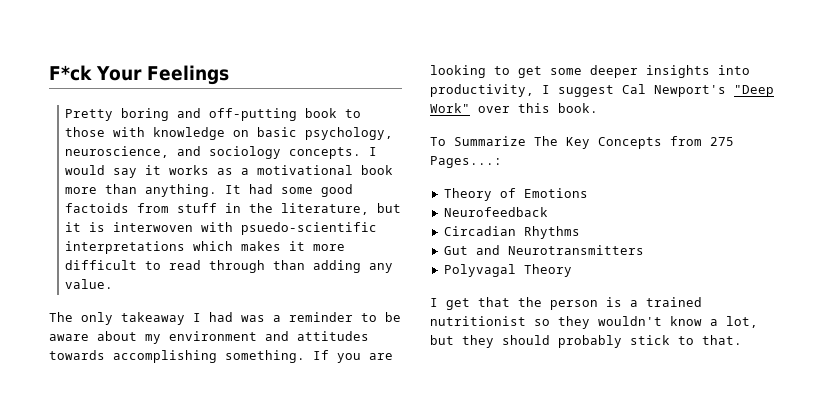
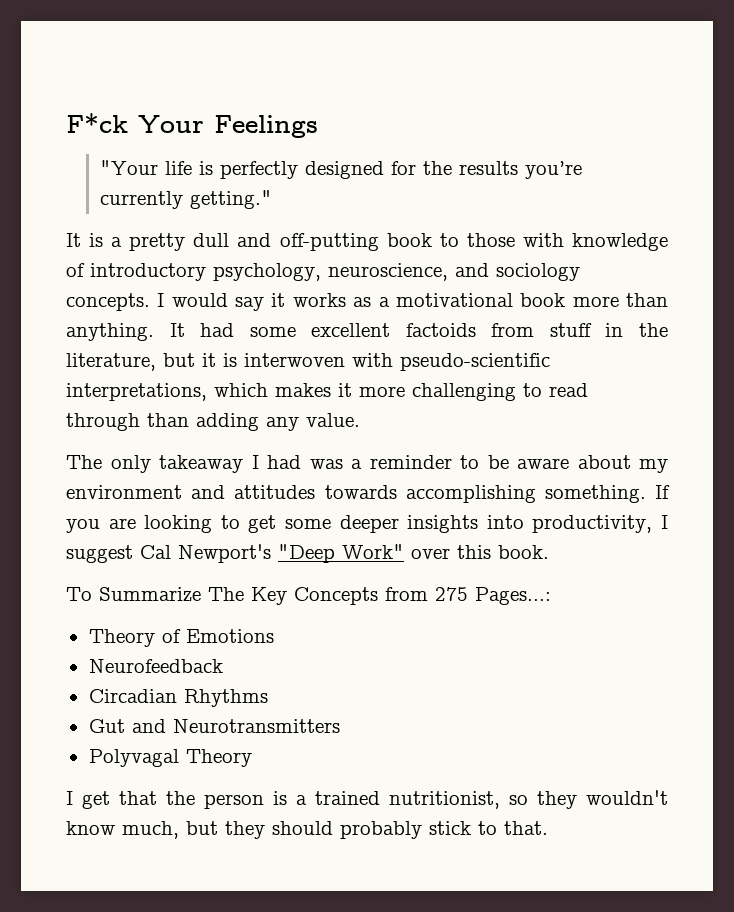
- Pretty boring and off-putting book to those with knowledge on basic psychology, neuroscience, and sociology concepts.
+ "Your life is perfectly designed for the results you’re currently getting."
+ It is a pretty dull and off-putting book to those with knowledge of introductory psychology, neuroscience, and sociology concepts.
- It had some good factoids from stuff in the literature, but it is interwoven with psuedo-scientific interpretations which makes it more difficult to read through than adding any value.
+ It had some excellent factoids from stuff in the literature, but it is interwoven with pseudo-scientific interpretations, which makes it more challenging to read through than adding any value.
- I get that the person is a trained nutritionist so they wouldn't know a lot, but they should probably stick to that.
+ I get that the person is a trained nutritionist, so they wouldn't know much, but they should probably stick to that.

